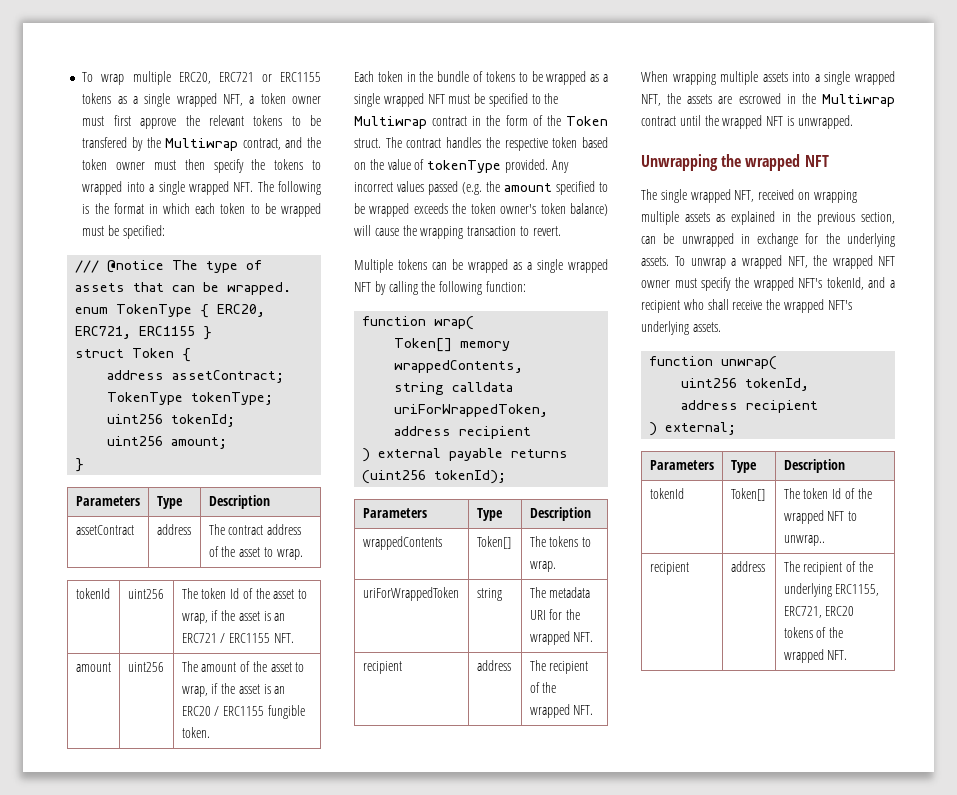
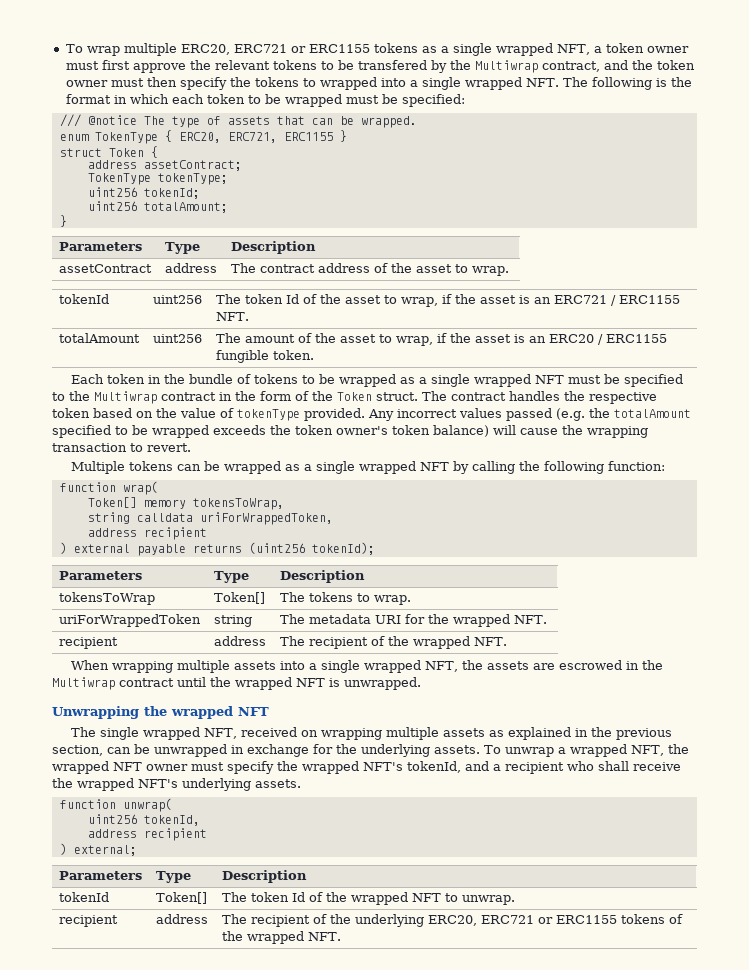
- uint256 amount;
+ uint256 totalAmount;
- amount | uint256 | The amount of the asset to wrap, if the asset is an ERC20 / ERC1155 fungible token.
+ totalAmount | uint256 | The amount of the asset to wrap, if the asset is an ERC20 / ERC1155 fungible token.
- Any incorrect values passed (e.g. the amount specified to be wrapped exceeds the token owner's token balance) will cause the wrapping transaction to revert.
+ Any incorrect values passed (e.g. the totalAmount specified to be wrapped exceeds the token owner's token balance) will cause the wrapping transaction to revert.
- Token[] memory wrappedContents,
+ Token[] memory tokensToWrap,
- wrappedContents | Token[] | The tokens to wrap.
+ tokensToWrap | Token[] | The tokens to wrap.
- tokenId | Token[] | The token Id of the wrapped NFT to unwrap..
+ tokenId | Token[] | The token Id of the wrapped NFT to unwrap.
- recipient | address | The recipient of the underlying ERC1155, ERC721, ERC20 tokens of the wrapped NFT.
+ recipient | address | The recipient of the underlying ERC20, ERC721 or ERC1155 tokens of the wrapped NFT.

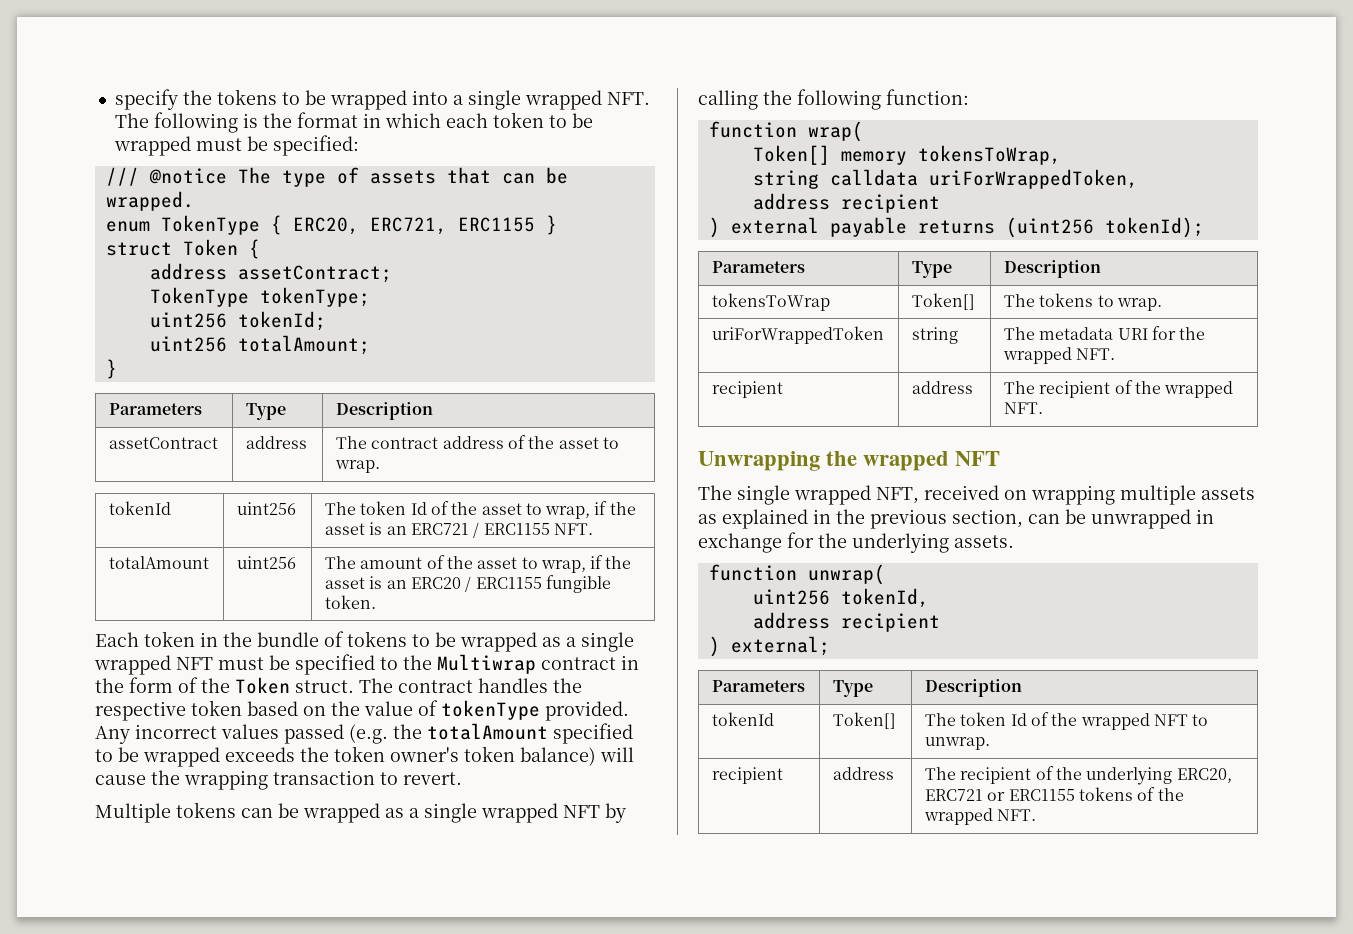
- To wrap multiple ERC20, ERC721 or ERC1155 tokens as a single wrapped NFT, a token owner must first approve the relevant tokens to be transfered by the Multiwrap contract, and the token owner must then specify the tokens to wrapped into a single wrapped NFT. The following is the format in which each token to be wrapped must be specified:
+ specify the tokens to be wrapped into a single wrapped NFT. The following is the format in which each token to be wrapped must be specified:
- When wrapping multiple assets into a single wrapped NFT, the assets are escrowed in the Multiwrap contract until the wrapped NFT is unwrapped.
- To unwrap a wrapped NFT, the wrapped NFT owner must specify the wrapped NFT's tokenId, and a recipient who shall receive the wrapped NFT's underlying assets.

